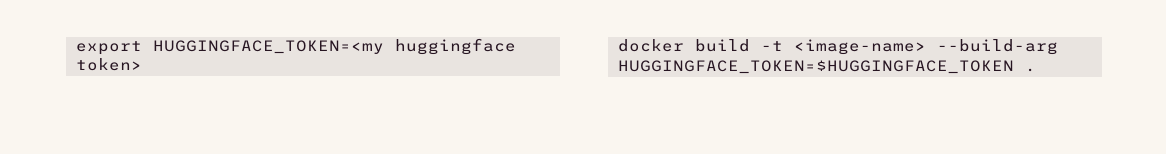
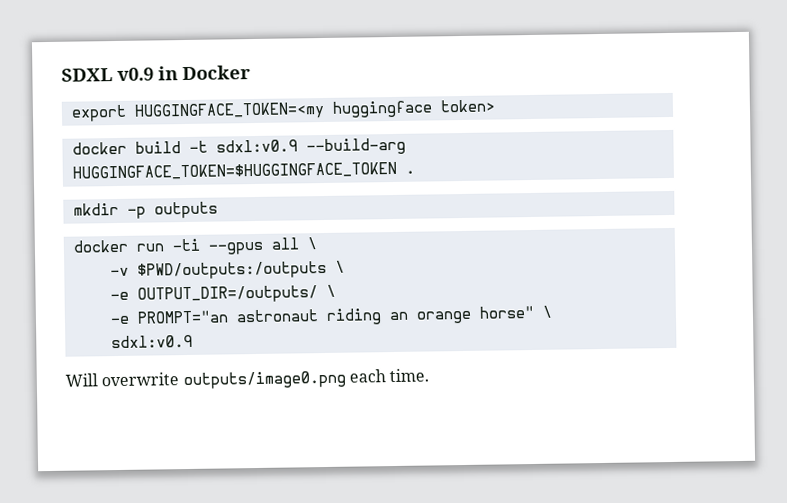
+ SDXL v0.9 in Docker
- docker build -t <image-name> --build-arg HUGGINGFACE_TOKEN=$HUGGINGFACE_TOKEN .
+ docker build -t sdxl:v0.9 --build-arg HUGGINGFACE_TOKEN=$HUGGINGFACE_TOKEN .
+ mkdir -p outputs
+ docker run -ti --gpus all \
+ -v $PWD/outputs:/outputs \
+ -e OUTPUT_DIR=/outputs/ \
+ -e PROMPT="an astronaut riding an orange horse" \
+ sdxl:v0.9
+ Will overwrite outputs/image0.png each time.

